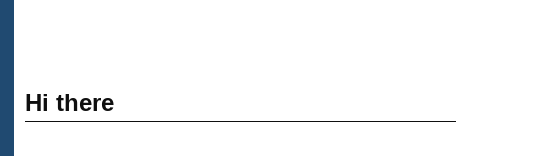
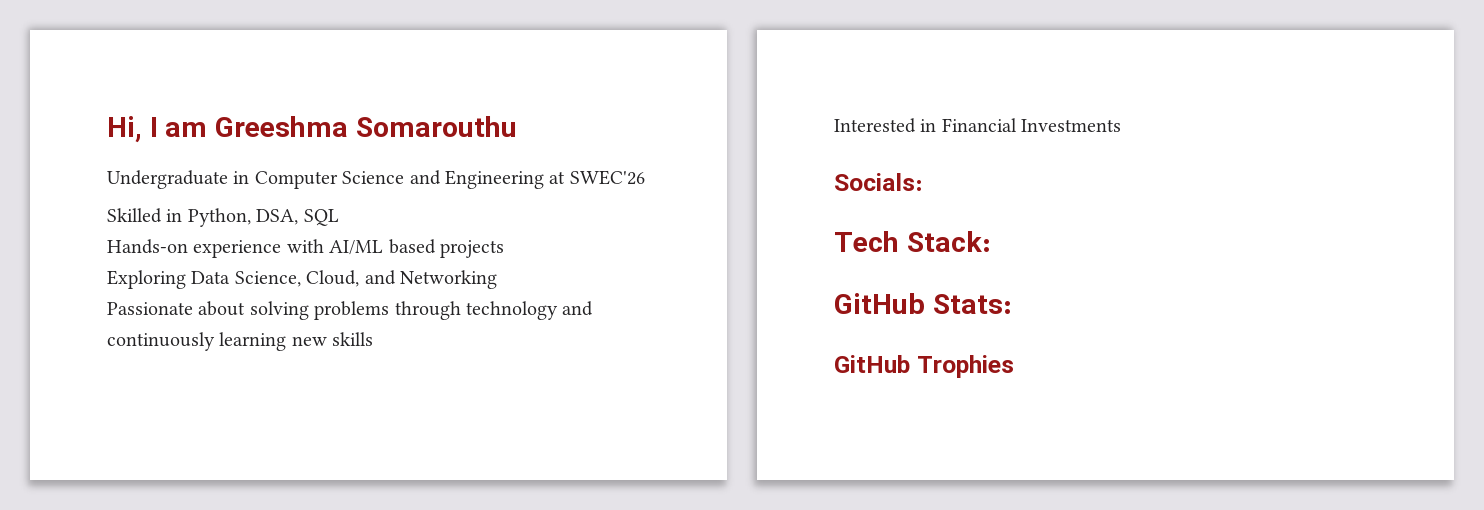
- Hi there
+ Hi, I am Greeshma Somarouthu
+ Undergraduate in Computer Science and Engineering at SWEC'26
+ Skilled in Python, DSA, SQL
+ Hands-on experience with AI/ML based projects
+ Exploring Data Science, Cloud, and Networking
+ Passionate about solving problems through technology and continuously learning new skills
+ Interested in Financial Investments
+ Socials:
+ Tech Stack:
+ GitHub Stats:
+ GitHub Trophies

